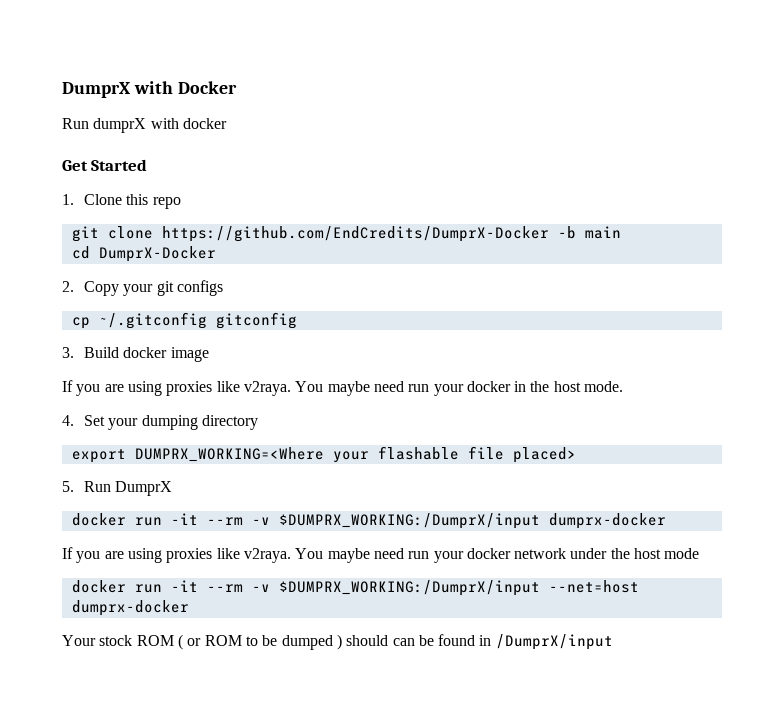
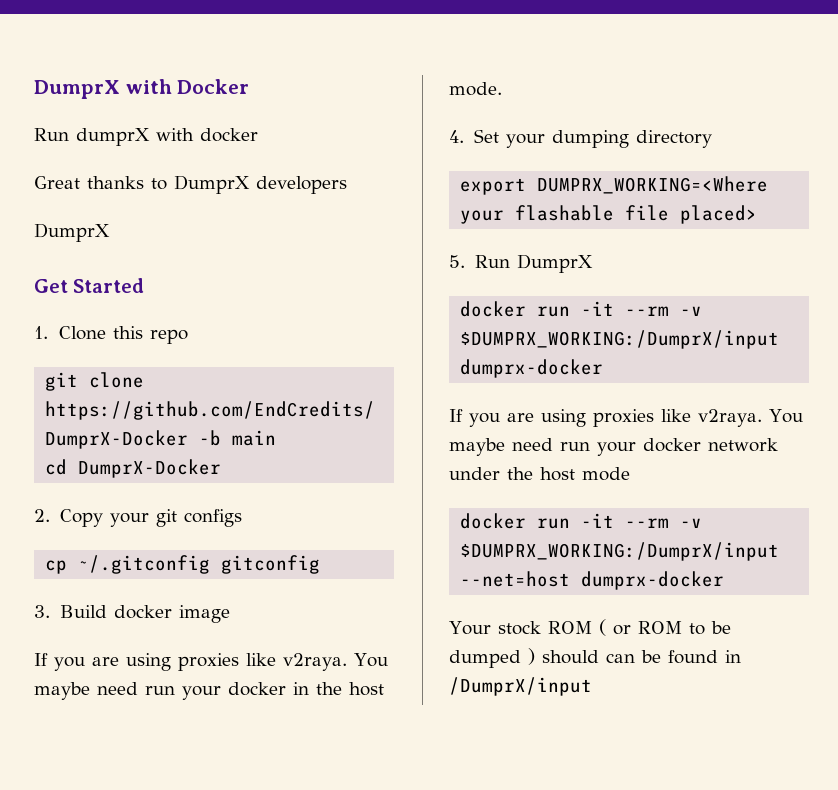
+ Great thanks to DumprX developers
+ DumprX

